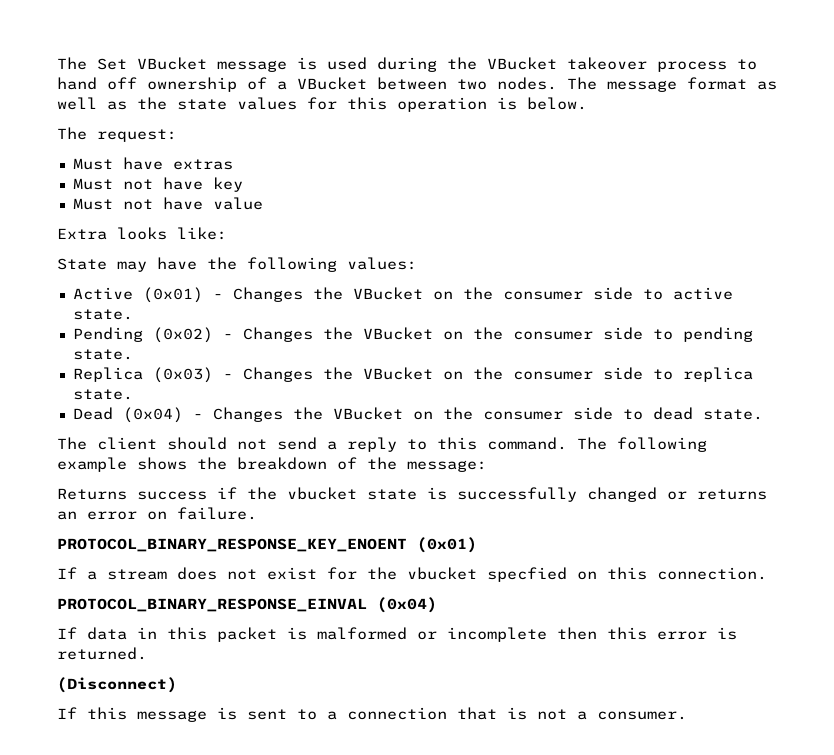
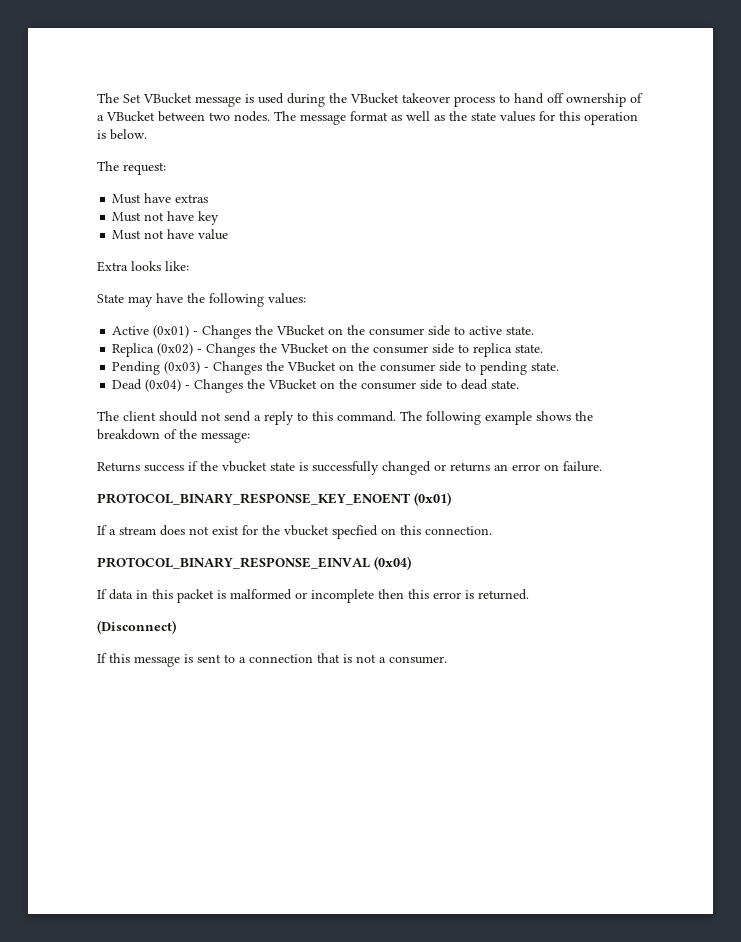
- Pending (0x02) - Changes the VBucket on the consumer side to pending state.
- Replica (0x03) - Changes the VBucket on the consumer side to replica state.
+ Replica (0x02) - Changes the VBucket on the consumer side to replica state.
+ Pending (0x03) - Changes the VBucket on the consumer side to pending state.

